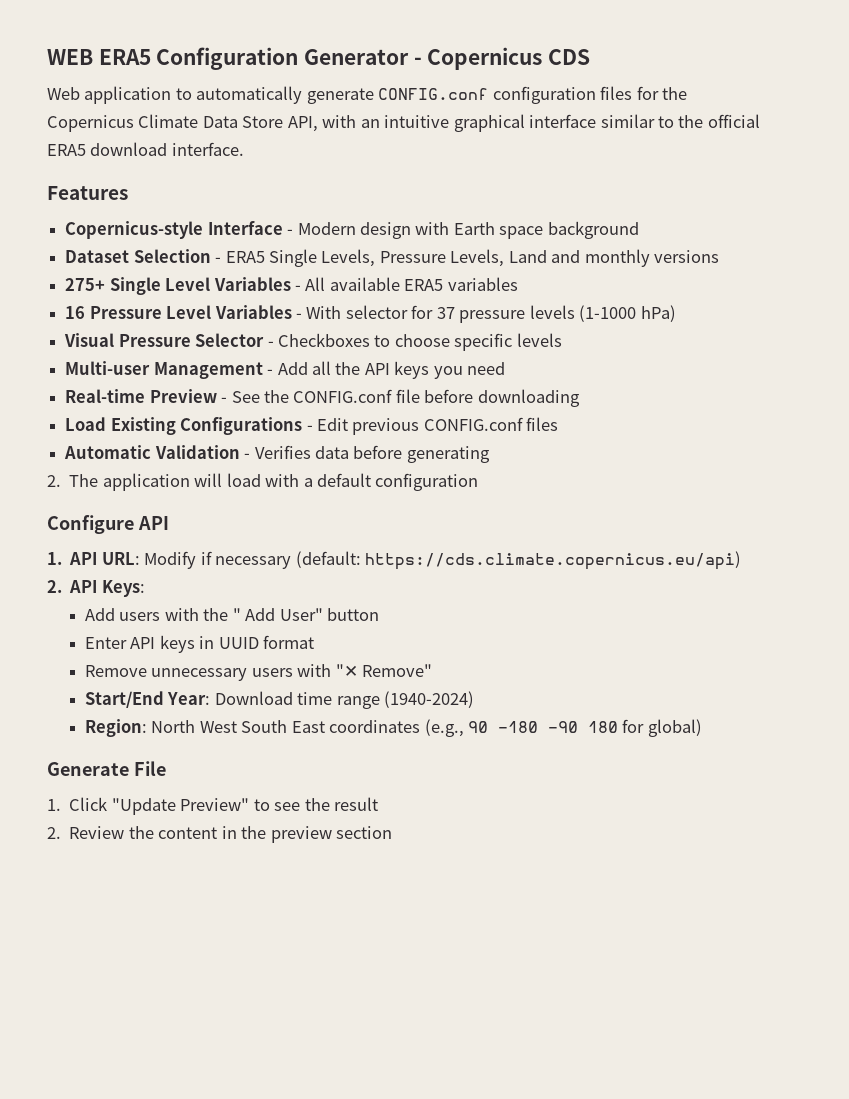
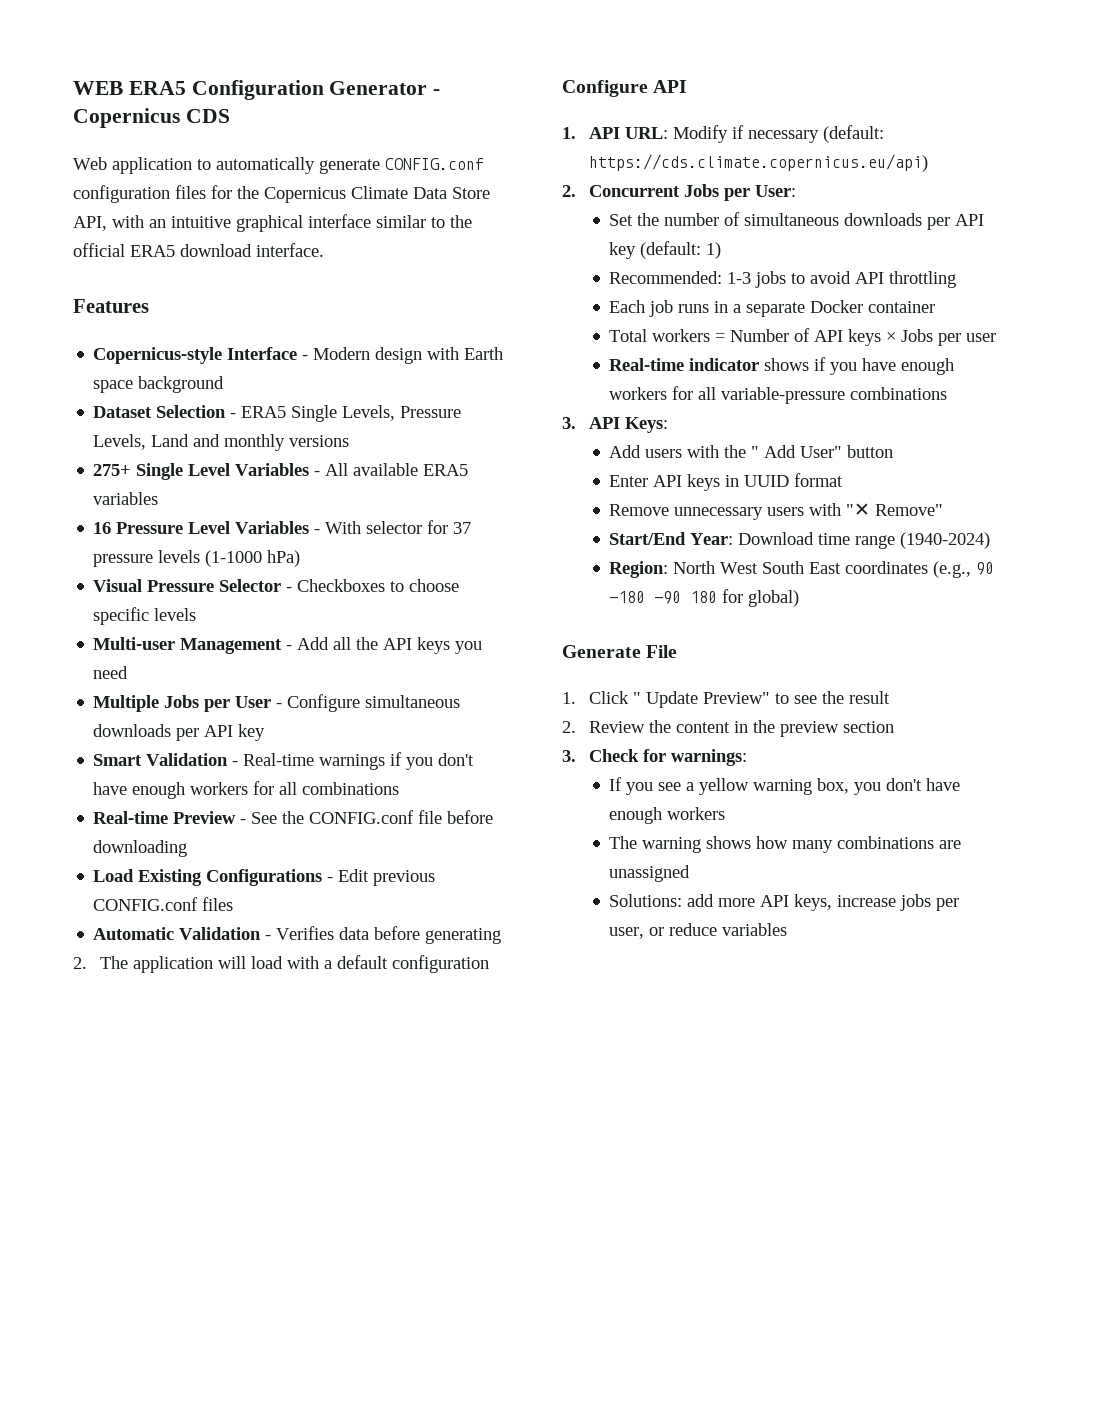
+ Multiple Jobs per User - Configure simultaneous downloads per API key
+ Smart Validation - Real-time warnings if you don't have enough workers for all combinations
- 2. API Keys:
+ 2. Concurrent Jobs per User:
+ Set the number of simultaneous downloads per API key (default: 1)
+ Recommended: 1-3 jobs to avoid API throttling
+ Each job runs in a separate Docker container
+ Total workers = Number of API keys × Jobs per user
+ Real-time indicator shows if you have enough workers for all variable-pressure combinations
+ 3. API Keys:
- 1. Click "Update Preview" to see the result
+ 1. Click " Update Preview" to see the result
+ 3. Check for warnings:
+ If you see a yellow warning box, you don't have enough workers
+ The warning shows how many combinations are unassigned
+ Solutions: add more API keys, increase jobs per user, or reduce variables

